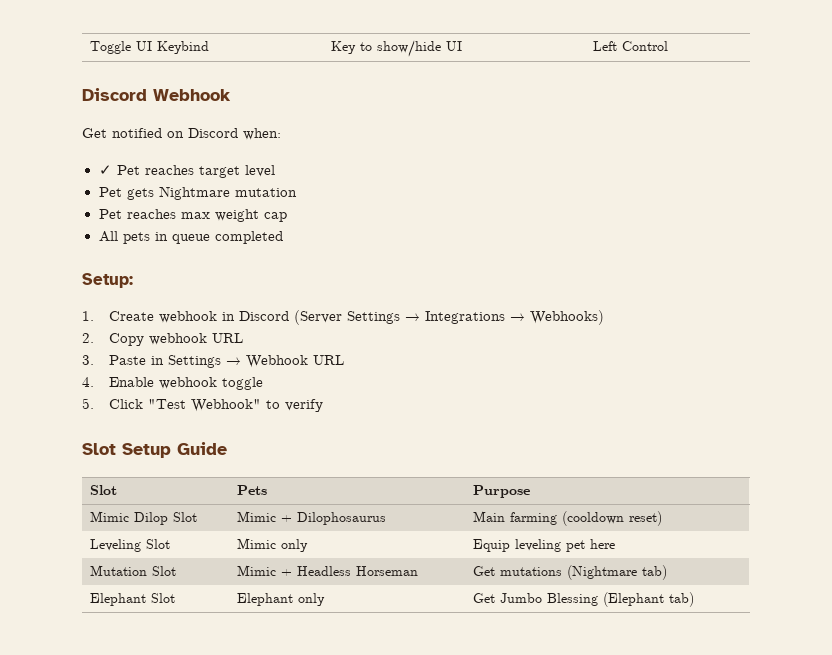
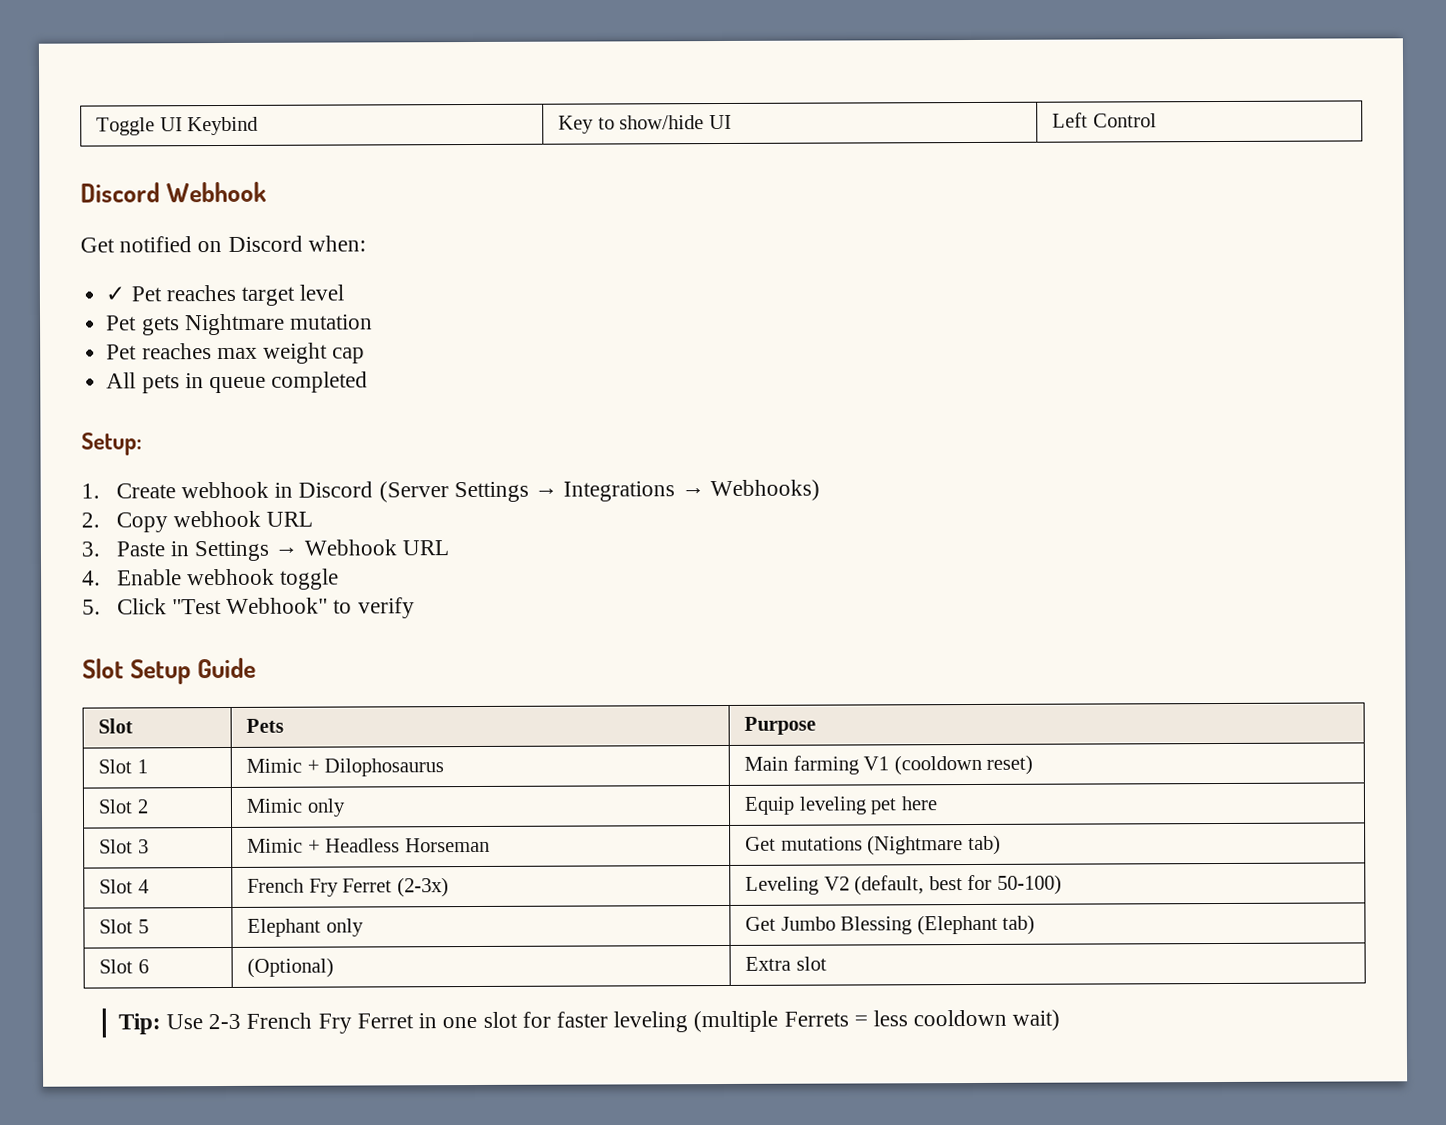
- Mimic Dilop Slot | Mimic + Dilophosaurus | Main farming (cooldown reset)
+ Slot 1 | Mimic + Dilophosaurus | Main farming V1 (cooldown reset)
- Leveling Slot | Mimic only | Equip leveling pet here
+ Slot 2 | Mimic only | Equip leveling pet here
- Mutation Slot | Mimic + Headless Horseman | Get mutations (Nightmare tab)
+ Slot 3 | Mimic + Headless Horseman | Get mutations (Nightmare tab)
- Elephant Slot | Elephant only | Get Jumbo Blessing (Elephant tab)
+ Slot 4 | French Fry Ferret (2-3x) | Leveling V2 (default, best for 50-100)
+ Slot 5 | Elephant only | Get Jumbo Blessing (Elephant tab)
+ Slot 6 | (Optional) | Extra slot
+ Tip: Use 2-3 French Fry Ferret in one slot for faster leveling (multiple Ferrets = less cooldown wait)

